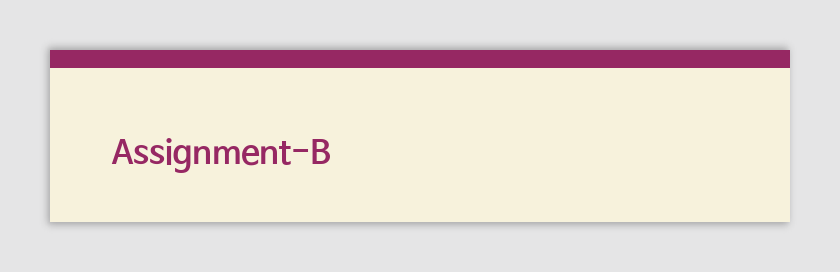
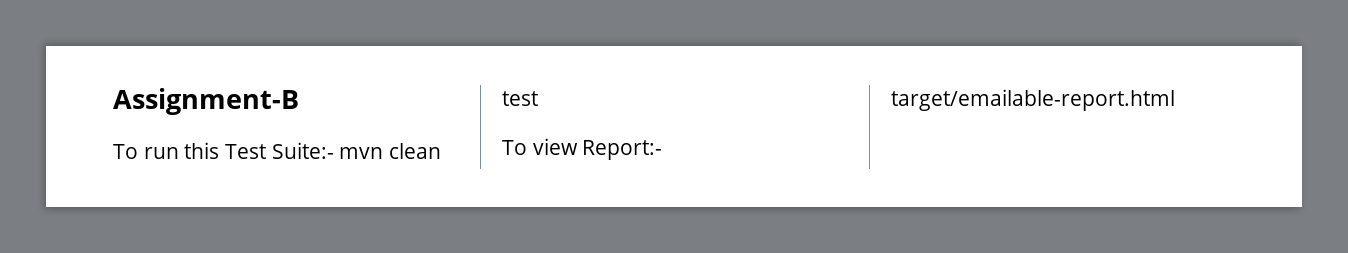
+ To run this Test Suite:- mvn clean test
+ To view Report:- target/emailable-report.html

